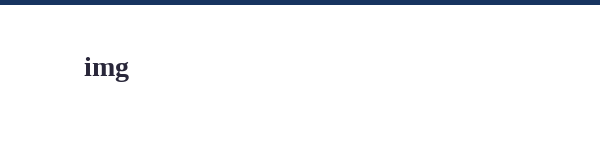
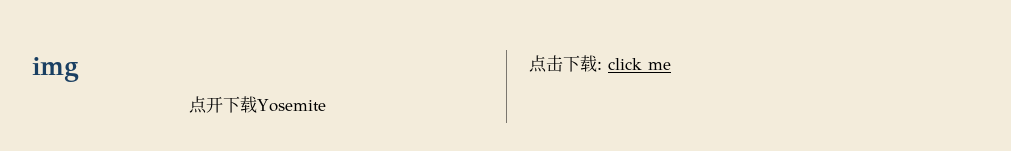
+ 点开下载Yosemite
+ 点击下载: click me

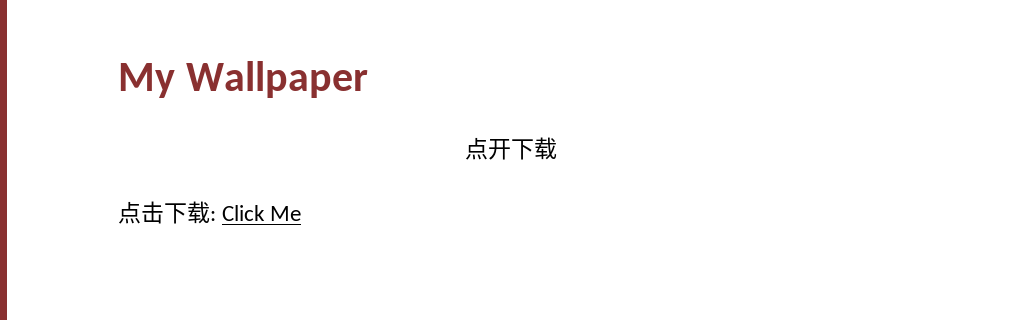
- img
+ My Wallpaper
- 点开下载Yosemite
+ 点开下载
- 点击下载: click me
+ 点击下载: Click Me

